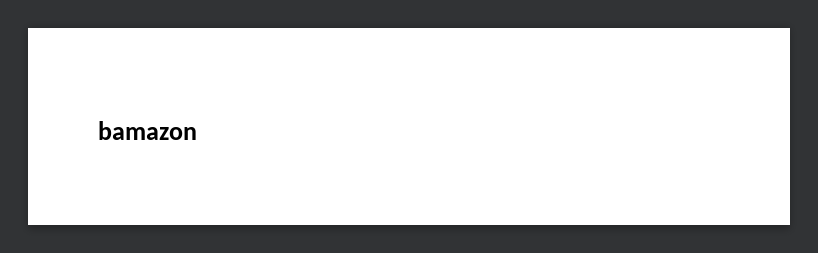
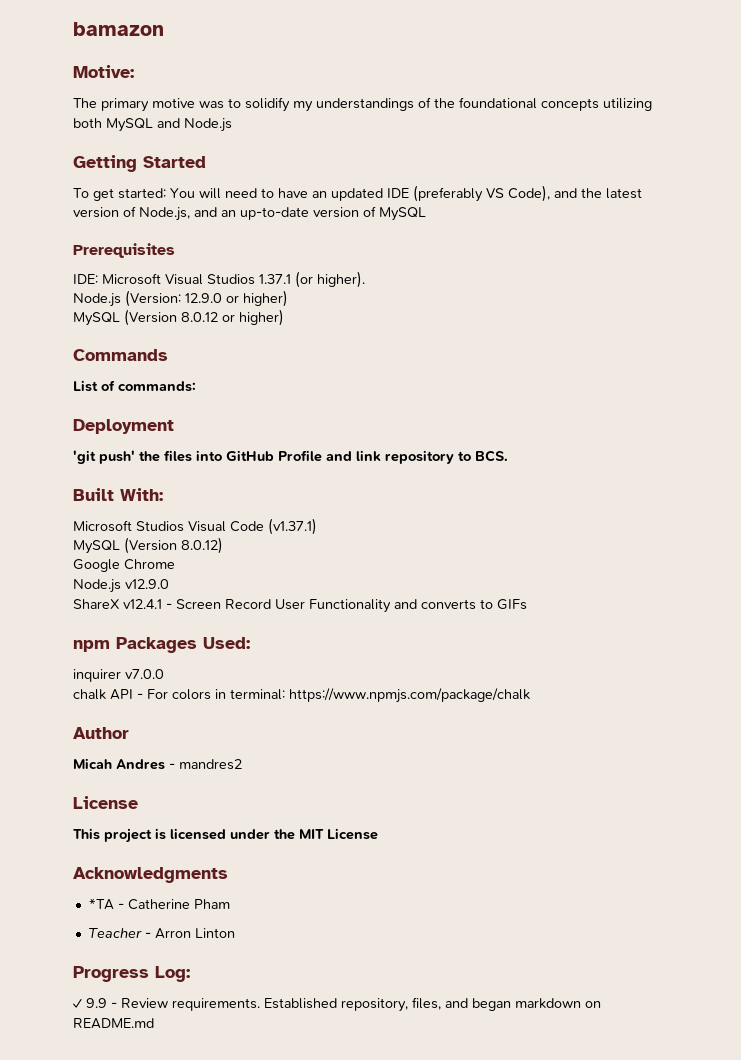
+ Motive:
+ The primary motive was to solidify my understandings of the foundational concepts utilizing both MySQL and Node.js
+ Getting Started
+ To get started: You will need to have an updated IDE (preferably VS Code), and the latest version of Node.js, and an up-to-date version of MySQL
+ Prerequisites
+ IDE: Microsoft Visual Studios 1.37.1 (or higher).
+ Node.js (Version: 12.9.0 or higher)
+ MySQL (Version 8.0.12 or higher)
+ Commands
+ List of commands:
+ Deployment
+ 'git push' the files into GitHub Profile and link repository to BCS.
+ Built With:
+ Microsoft Studios Visual Code (v1.37.1)
+ MySQL (Version 8.0.12)
+ Google Chrome
+ Node.js v12.9.0
+ ShareX v12.4.1 - Screen Record User Functionality and converts to GIFs
+ npm Packages Used:
+ inquirer v7.0.0
+ chalk API - For colors in terminal: https://www.npmjs.com/package/chalk
+ Author
+ Micah Andres - mandres2
+ License
+ This project is licensed under the MIT License
+ Acknowledgments
+ *TA - Catherine Pham
+ Teacher - Arron Linton
+ Progress Log:
+ ✓ 9.9 - Review requirements. Established repository, files, and began markdown on README.md

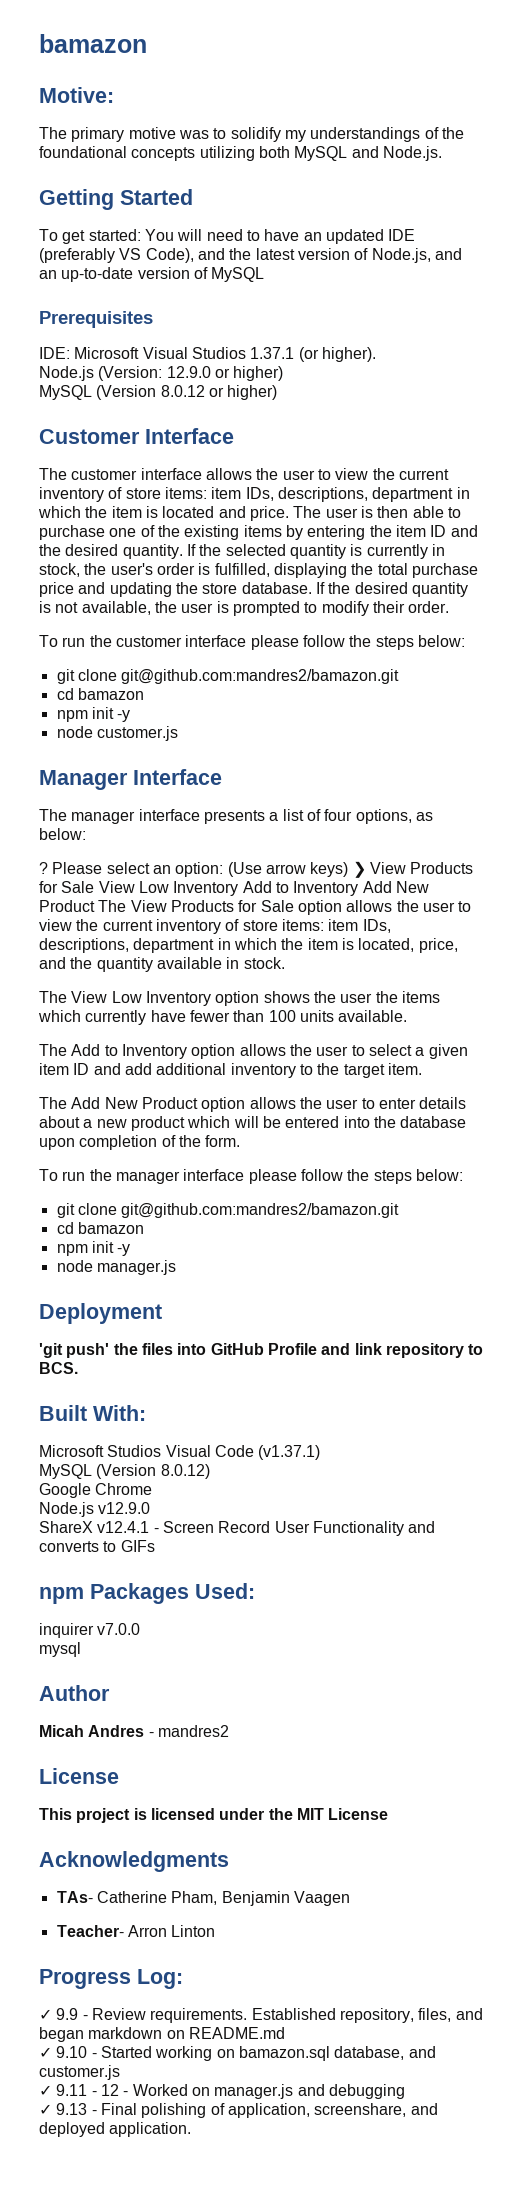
- The primary motive was to solidify my understandings of the foundational concepts utilizing both MySQL and Node.js
+ The primary motive was to solidify my understandings of the foundational concepts utilizing both MySQL and Node.js.
- Commands
- List of commands:
+ Customer Interface
+ The customer interface allows the user to view the current inventory of store items: item IDs, descriptions, department in which the item is located and price. The user is then able to purchase one of the existing items by entering the item ID and the desired quantity. If the selected quantity is currently in stock, the user's order is fulfilled, displaying the total purchase price and updating the store database. If the desired quantity is not available, the user is prompted to modify their order.
+ To run the customer interface please follow the steps below:
+ git clone git@github.com:mandres2/bamazon.git
+ cd bamazon
+ npm init -y
+ node customer.js
+ Manager Interface
+ The manager interface presents a list of four options, as below:
+ ? Please select an option: (Use arrow keys) ❯ View Products for Sale View Low Inventory Add to Inventory Add New Product The View Products for Sale option allows the user to view the current inventory of store items: item IDs, descriptions, department in which the item is located, price, and the quantity available in stock.
+ The View Low Inventory option shows the user the items which currently have fewer than 100 units available.
+ The Add to Inventory option allows the user to select a given item ID and add additional inventory to the target item.
+ The Add New Product option allows the user to enter details about a new product which will be entered into the database upon completion of the form.
+ To run the manager interface please follow the steps below:
+ git clone git@github.com:mandres2/bamazon.git
+ cd bamazon
+ npm init -y
+ node manager.js
- chalk API - For colors in terminal: https://www.npmjs.com/package/chalk
+ mysql
- *TA - Catherine Pham
- Teacher - Arron Linton
+ TAs- Catherine Pham, Benjamin Vaagen
+ Teacher- Arron Linton
+ ✓ 9.10 - Started working on bamazon.sql database, and customer.js
+ ✓ 9.11 - 12 - Worked on manager.js and debugging
+ ✓ 9.13 - Final polishing of application, screenshare, and deployed application.

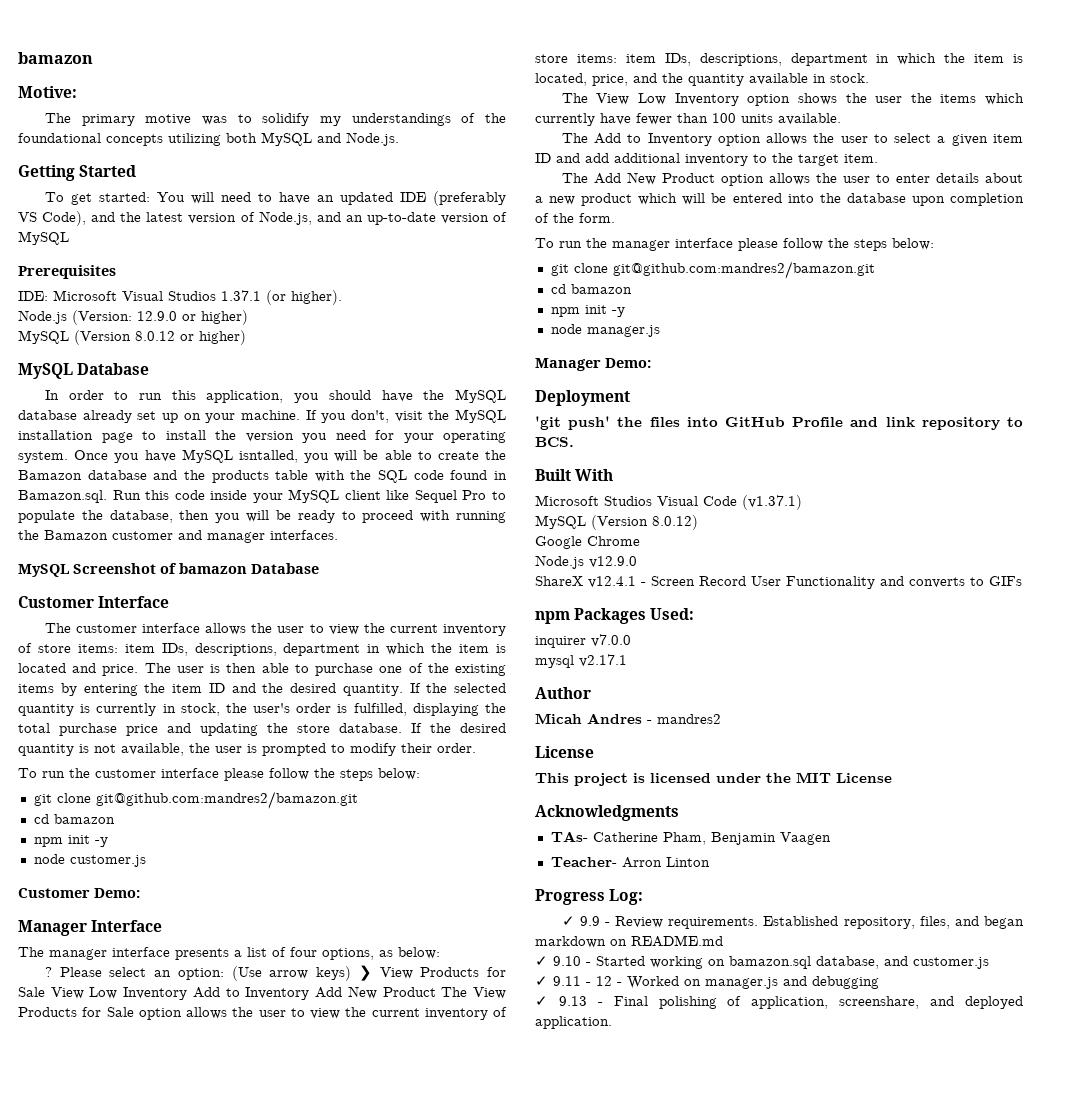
+ MySQL Database
+ In order to run this application, you should have the MySQL database already set up on your machine. If you don't, visit the MySQL installation page to install the version you need for your operating system. Once you have MySQL isntalled, you will be able to create the Bamazon database and the products table with the SQL code found in Bamazon.sql. Run this code inside your MySQL client like Sequel Pro to populate the database, then you will be ready to proceed with running the Bamazon customer and manager interfaces.
+ MySQL Screenshot of bamazon Database
+ Customer Demo:
+ Manager Demo:
- Built With:
+ Built With
- mysql
+ mysql v2.17.1

